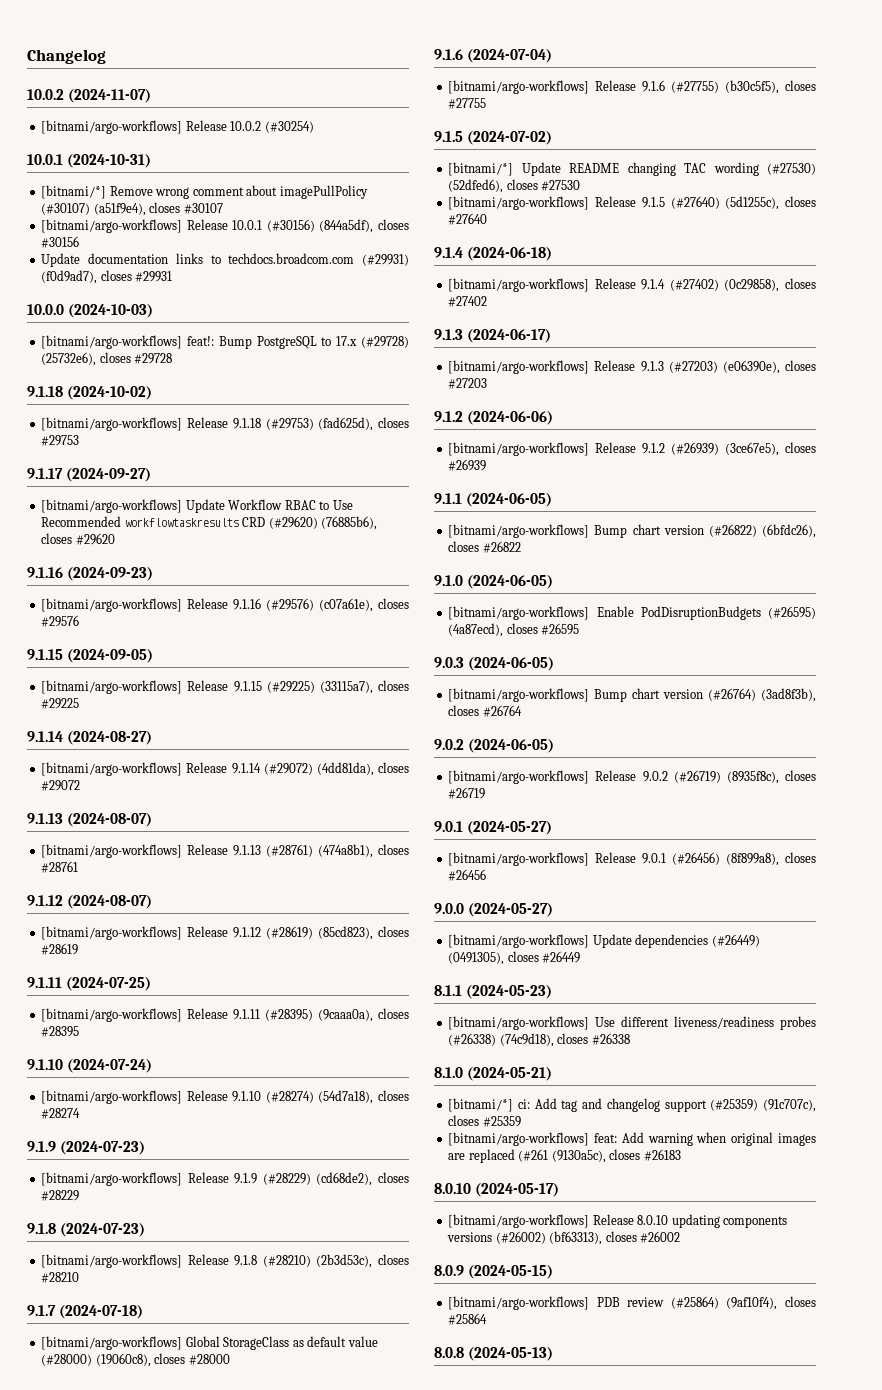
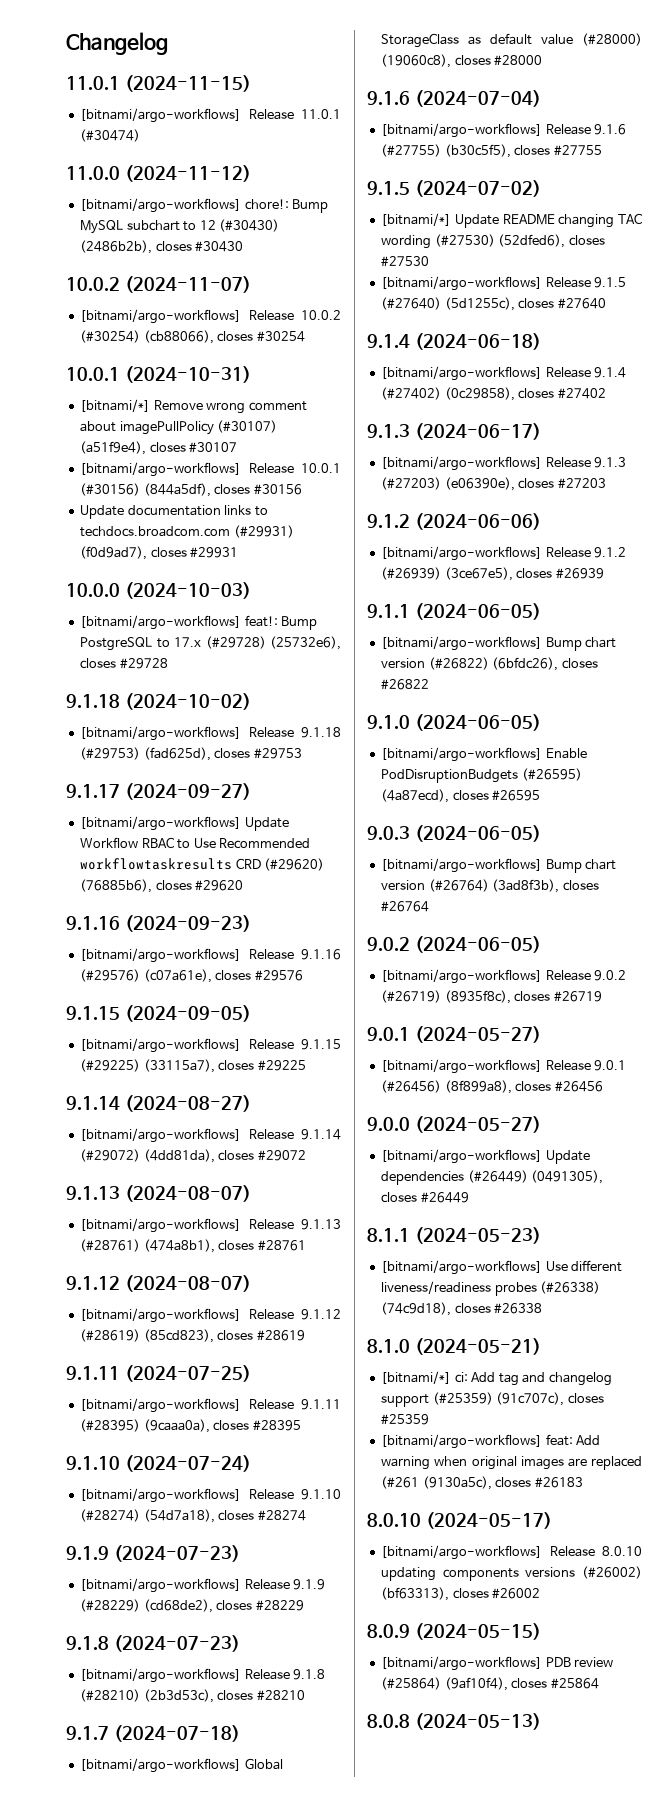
+ 11.0.1 (2024-11-15)
+ [bitnami/argo-workflows] Release 11.0.1 (#30474)
+ 11.0.0 (2024-11-12)
+ [bitnami/argo-workflows] chore!: Bump MySQL subchart to 12 (#30430) (2486b2b), closes #30430
- [bitnami/argo-workflows] Release 10.0.2 (#30254)
+ [bitnami/argo-workflows] Release 10.0.2 (#30254) (cb88066), closes #30254

